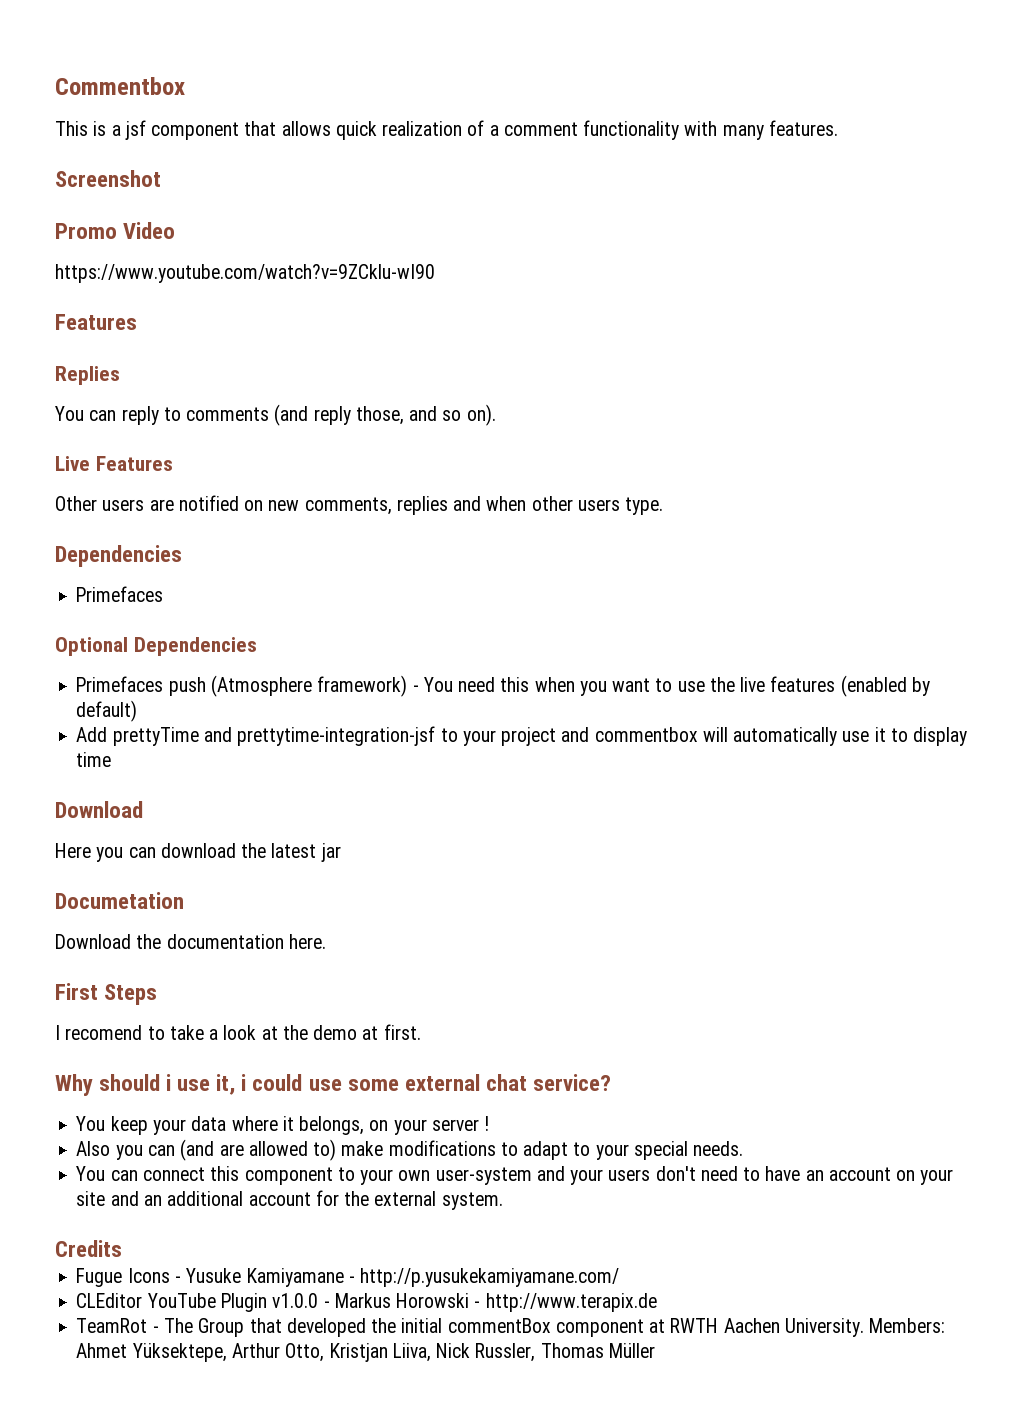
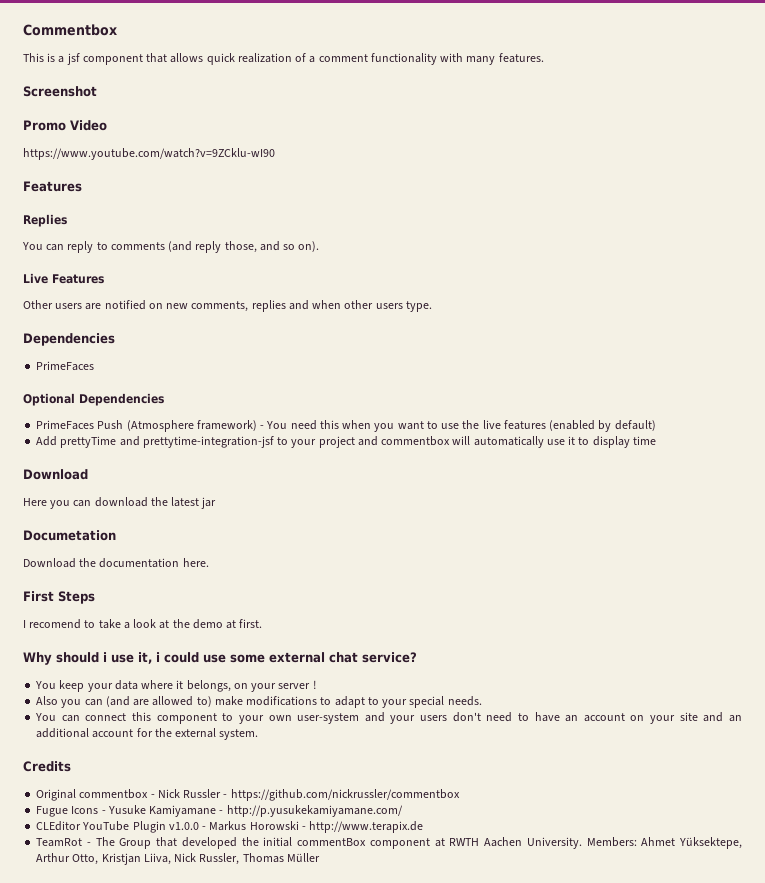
  Other users are notified on new comments, replies and when other users type.
  Dependencies
- Primefaces
+ PrimeFaces
- Primefaces push (Atmosphere framework) - You need this when you want to use the live features (enabled by default)
+ PrimeFaces Push (Atmosphere framework) - You need this when you want to use the live features (enabled by default)
+ Original commentbox - Nick Russler - https://github.com/nickrussler/commentbox

